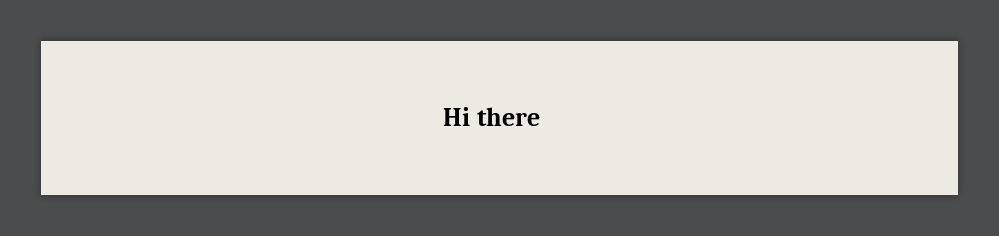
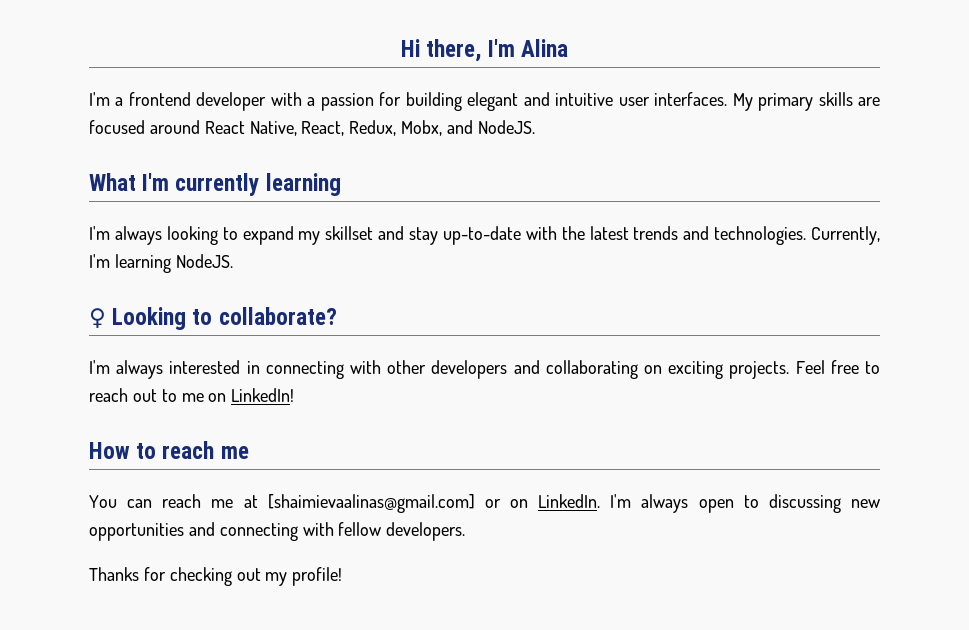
- Hi there
+ Hi there, I'm Alina
+ I'm a frontend developer with a passion for building elegant and intuitive user interfaces. My primary skills are focused around React Native, React, Redux, Mobx, and NodeJS.
+ What I'm currently learning
+ I'm always looking to expand my skillset and stay up-to-date with the latest trends and technologies. Currently, I'm learning NodeJS.
+ ♀ Looking to collaborate?
+ I'm always interested in connecting with other developers and collaborating on exciting projects. Feel free to reach out to me on LinkedIn!
+ How to reach me
+ You can reach me at [shaimievaalinas@gmail.com] or on LinkedIn. I'm always open to discussing new opportunities and connecting with fellow developers.
+ Thanks for checking out my profile!

